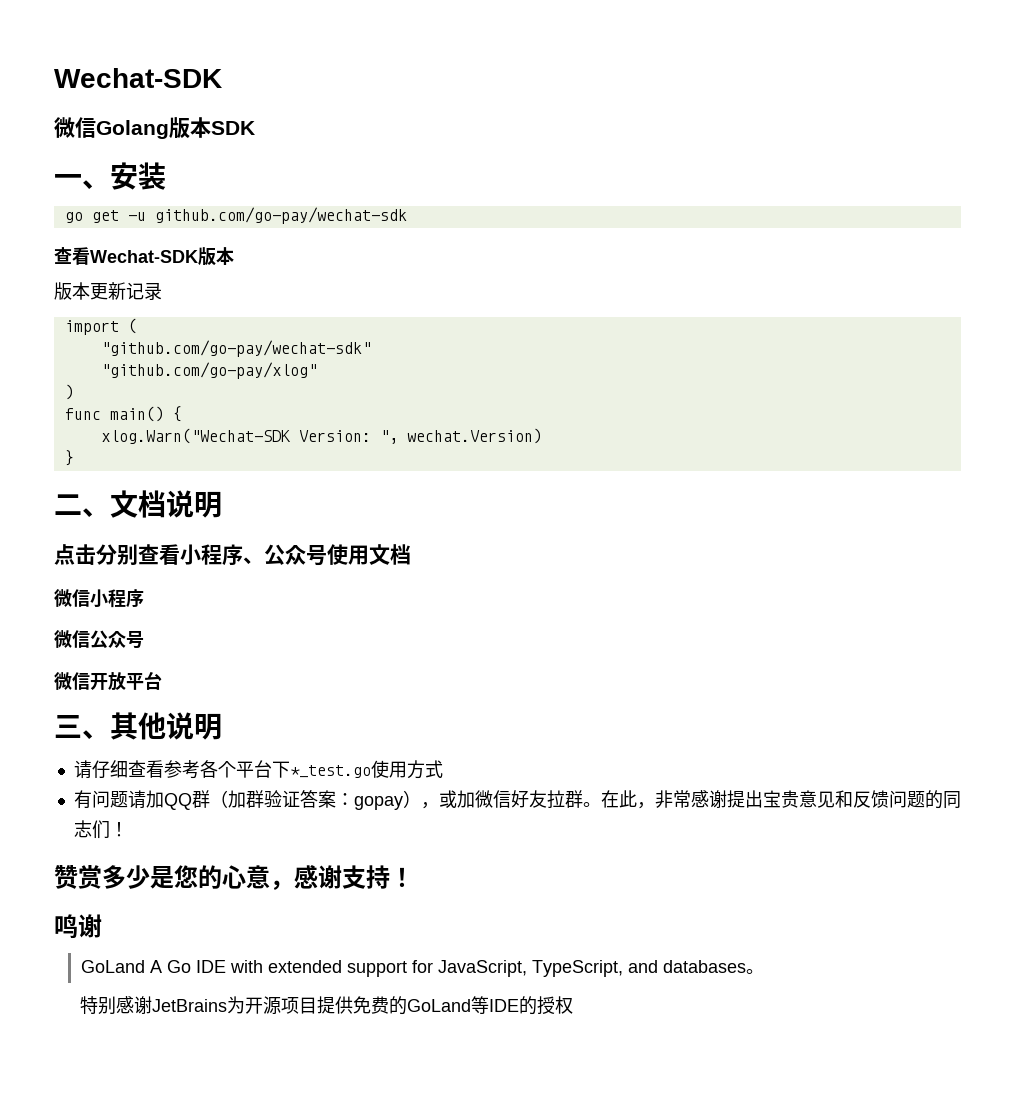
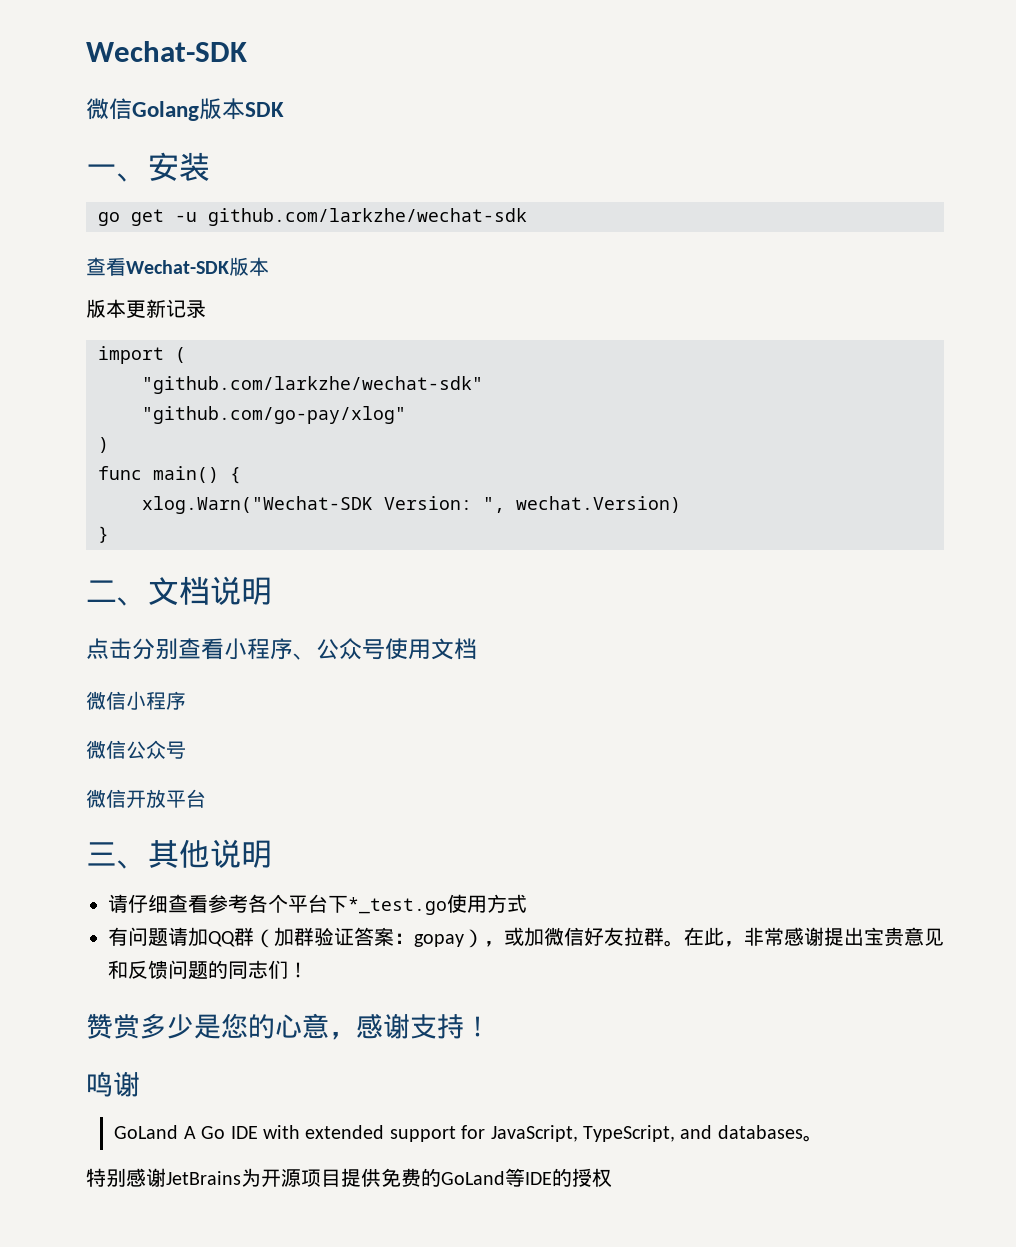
- go get -u github.com/go-pay/wechat-sdk
+ go get -u github.com/larkzhe/wechat-sdk
- "github.com/go-pay/wechat-sdk"
+ "github.com/larkzhe/wechat-sdk"

